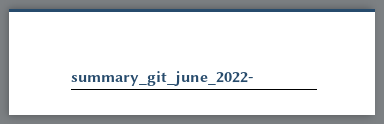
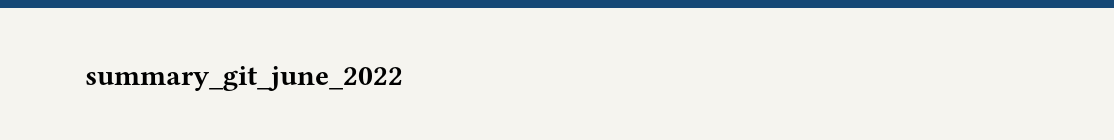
- summary_git_june_2022-
+ summary_git_june_2022

